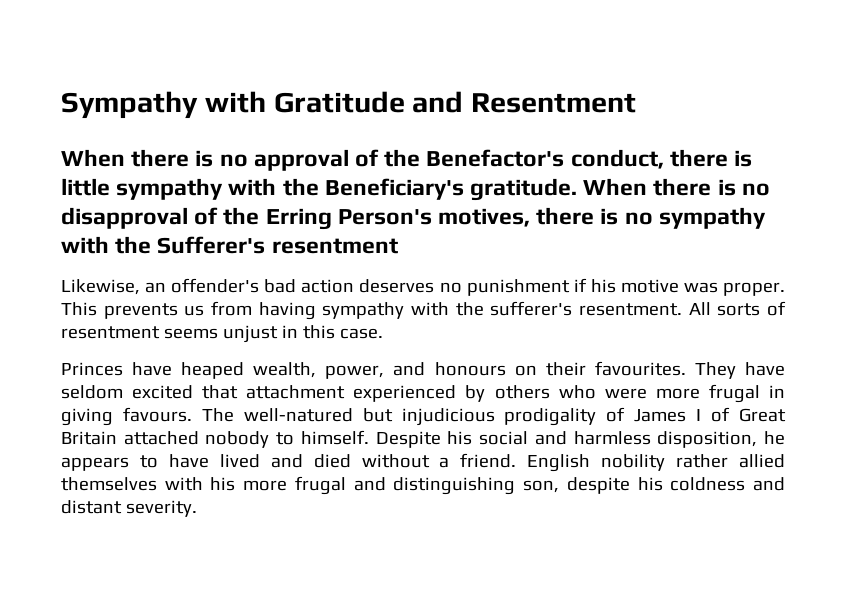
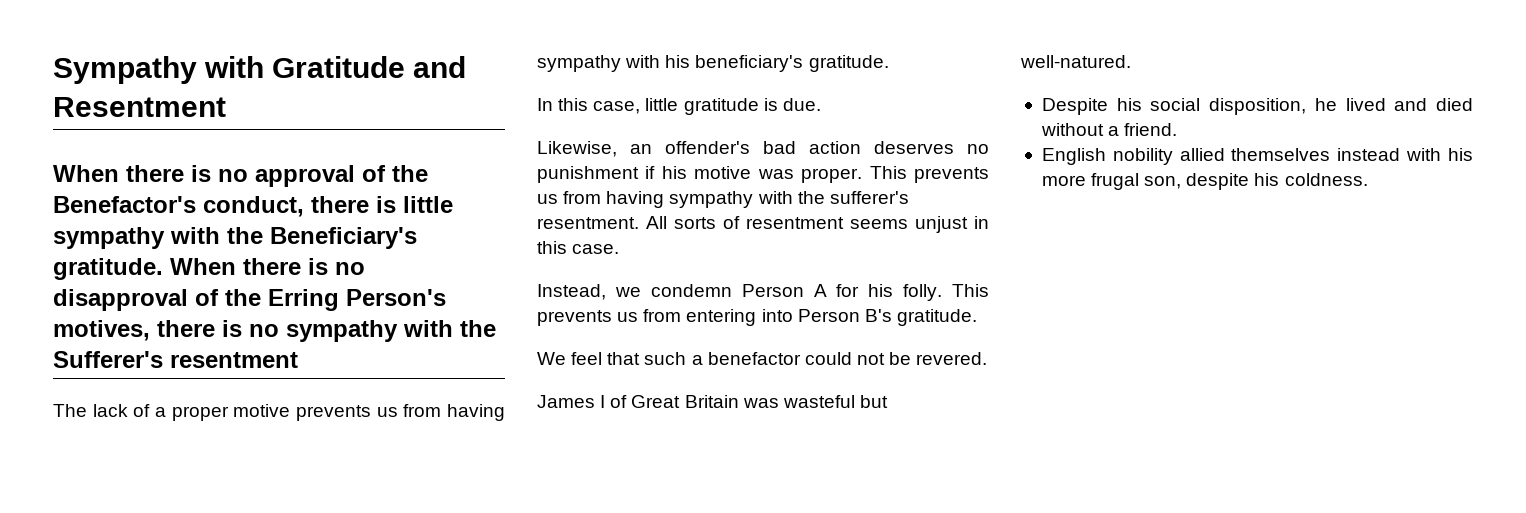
+ The lack of a proper motive prevents us from having sympathy with his beneficiary's gratitude.
+ In this case, little gratitude is due.
- Princes have heaped wealth, power, and honours on their favourites. They have seldom excited that attachment experienced by others who were more frugal in giving favours. The well-natured but injudicious prodigality of James I of Great Britain attached nobody to himself. Despite his social and harmless disposition, he appears to have lived and died without a friend. English nobility rather allied themselves with his more frugal and distinguishing son, despite his coldness and distant severity.
+ Instead, we condemn Person A for his folly. This prevents us from entering into Person B's gratitude.
+ We feel that such a benefactor could not be revered.
+ James I of Great Britain was wasteful but well-natured.
+ Despite his social disposition, he lived and died without a friend.
+ English nobility allied themselves instead with his more frugal son, despite his coldness.

